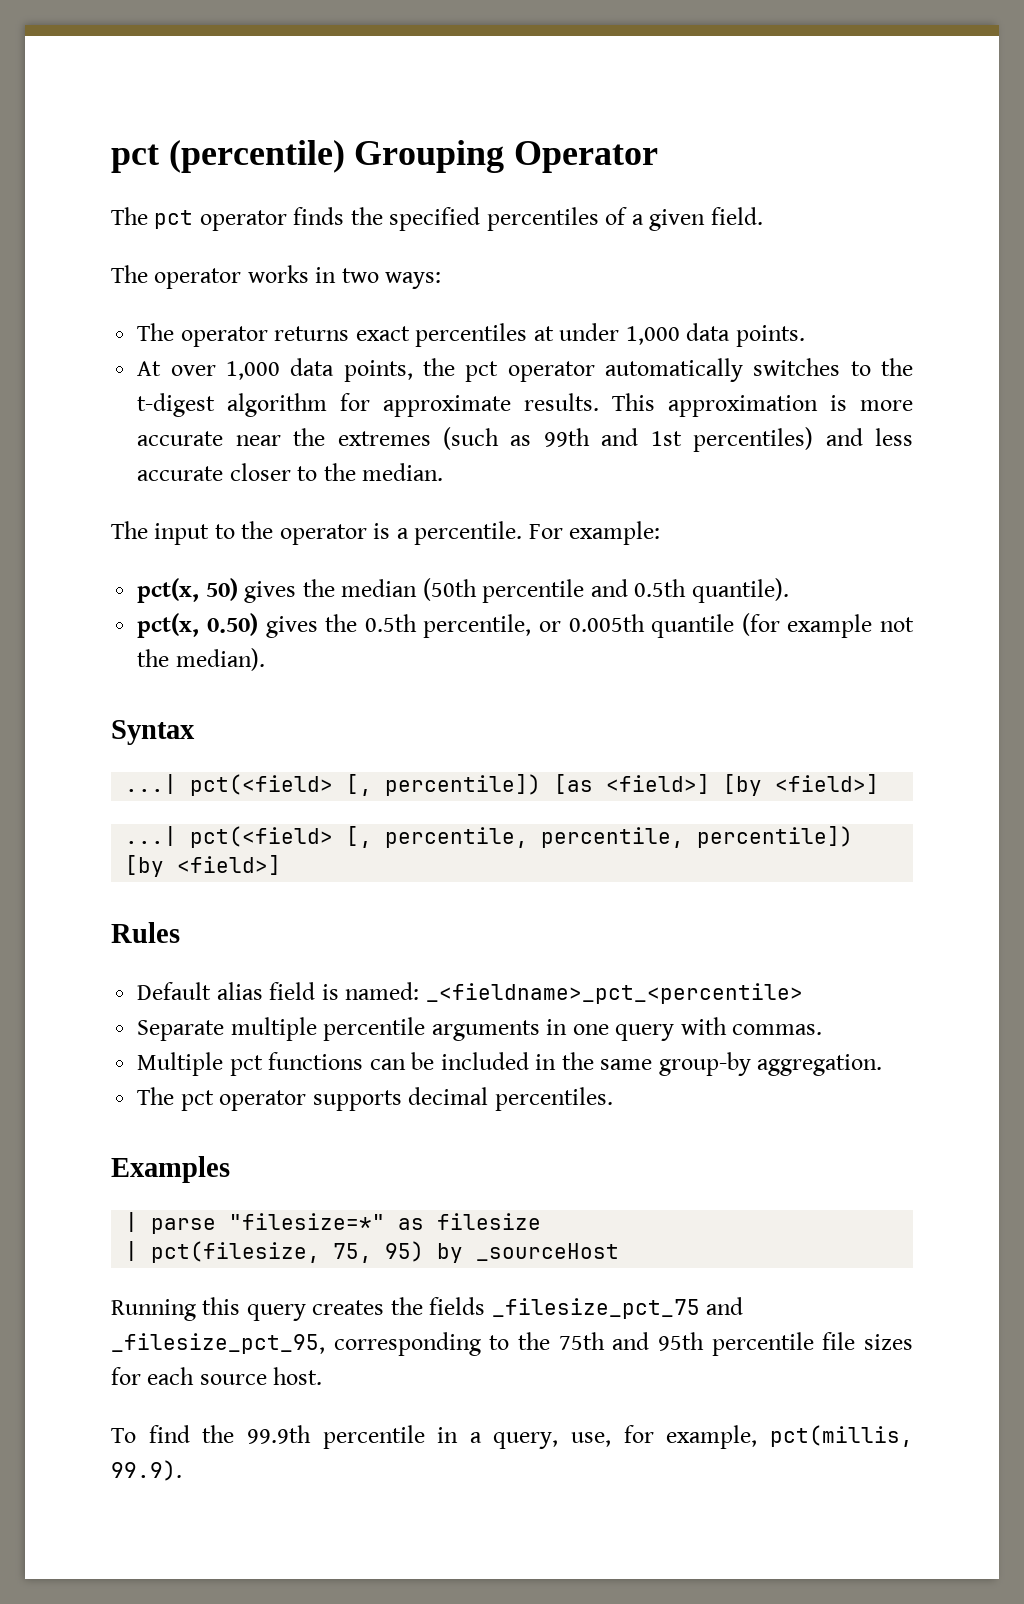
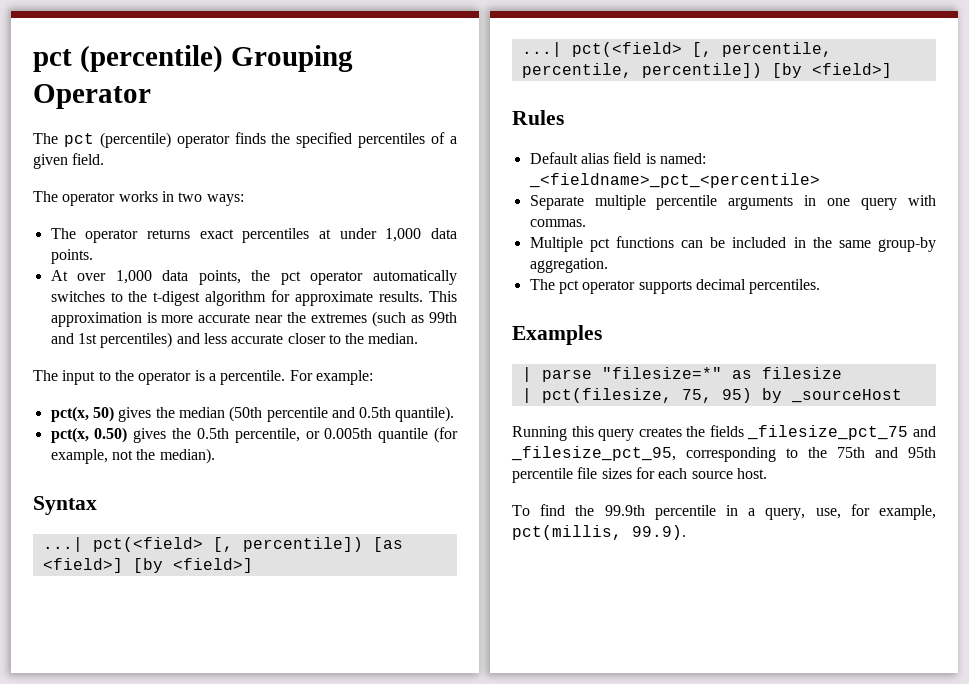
- The pct operator finds the specified percentiles of a given field.
+ The pct (percentile) operator finds the specified percentiles of a given field.
- pct(x, 0.50) gives the 0.5th percentile, or 0.005th quantile (for example not the median).
+ pct(x, 0.50) gives the 0.5th percentile, or 0.005th quantile (for example, not the median).

